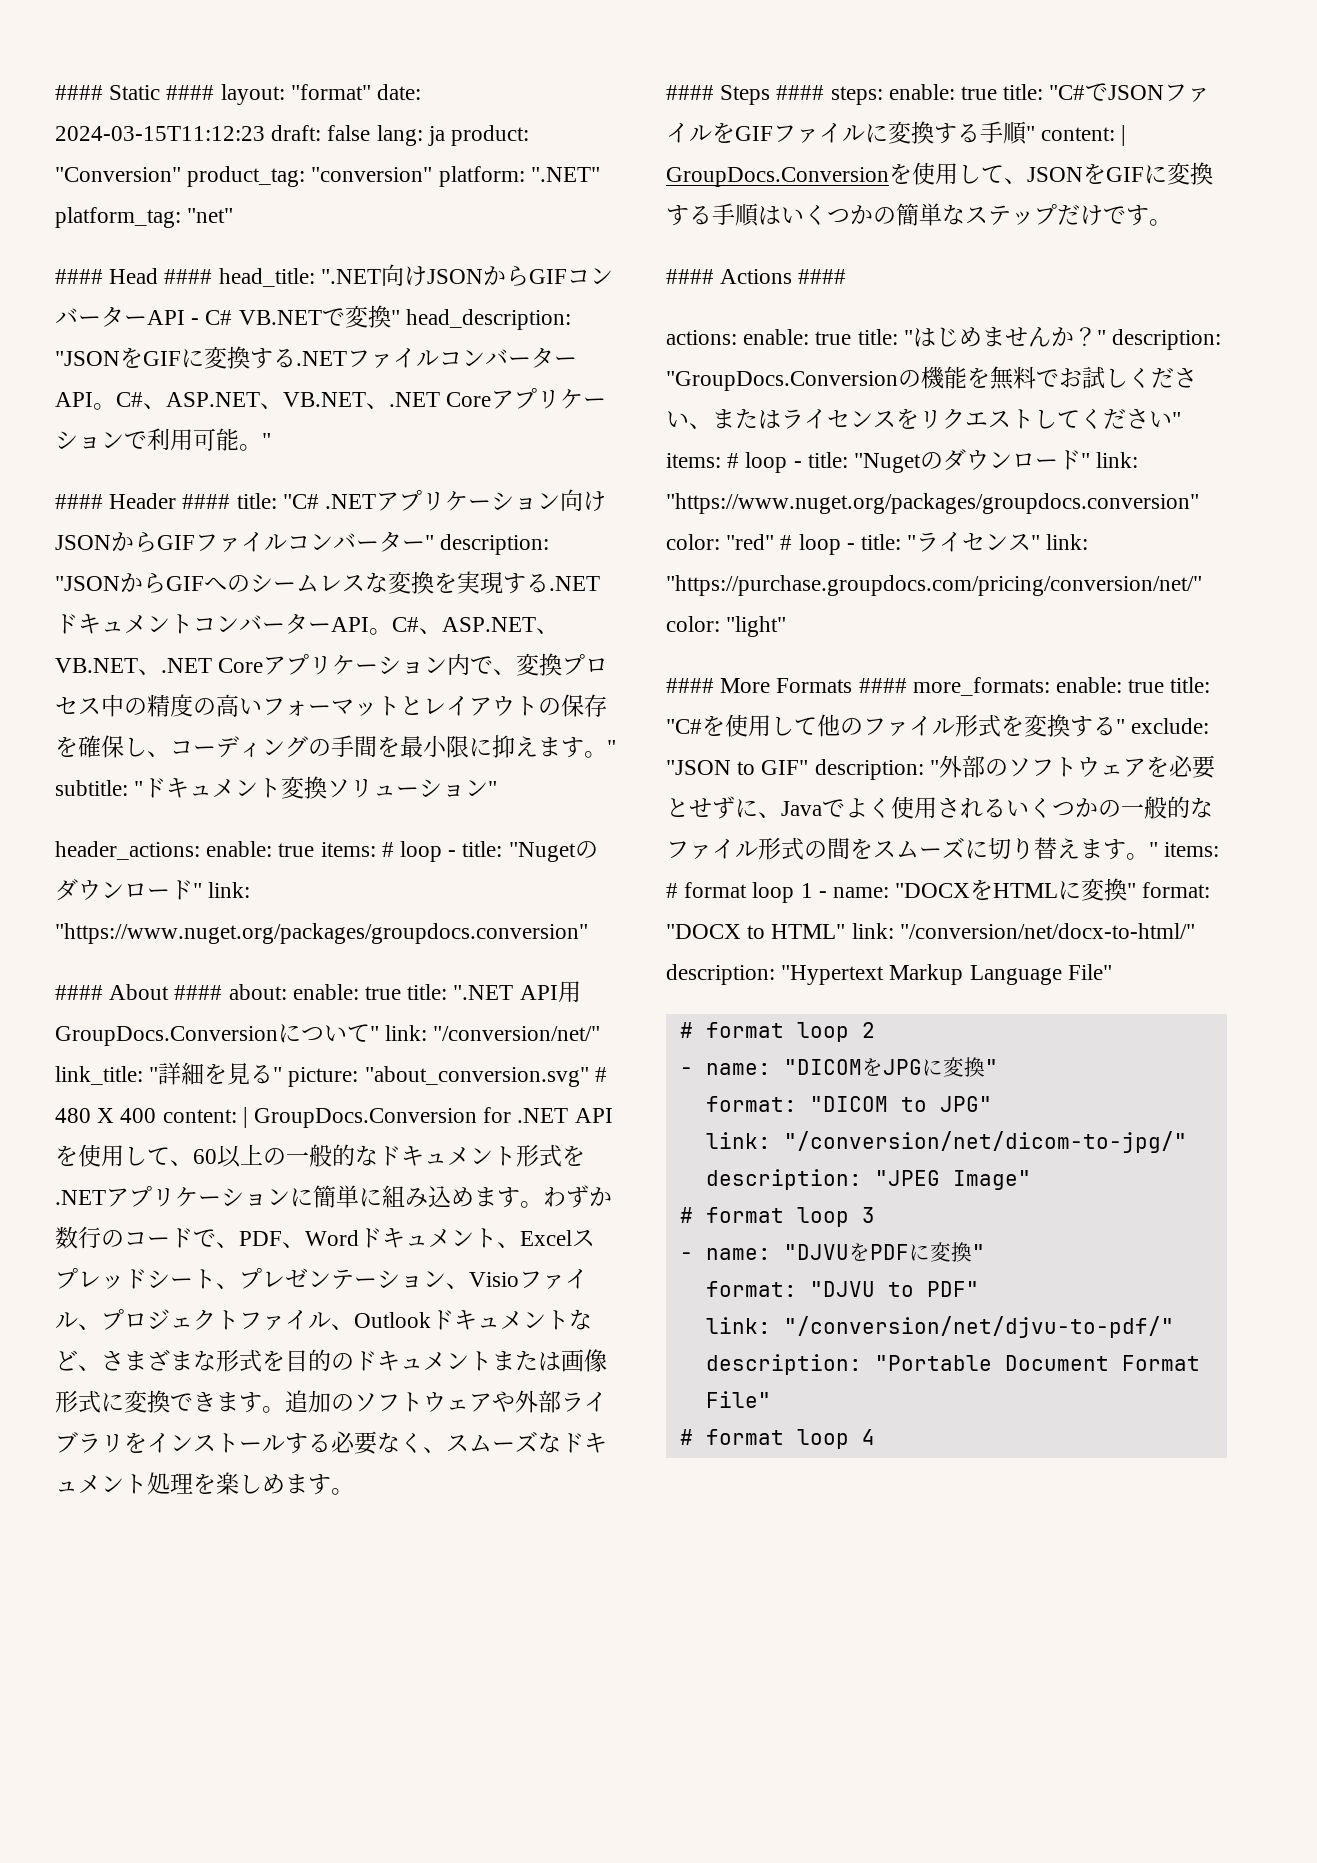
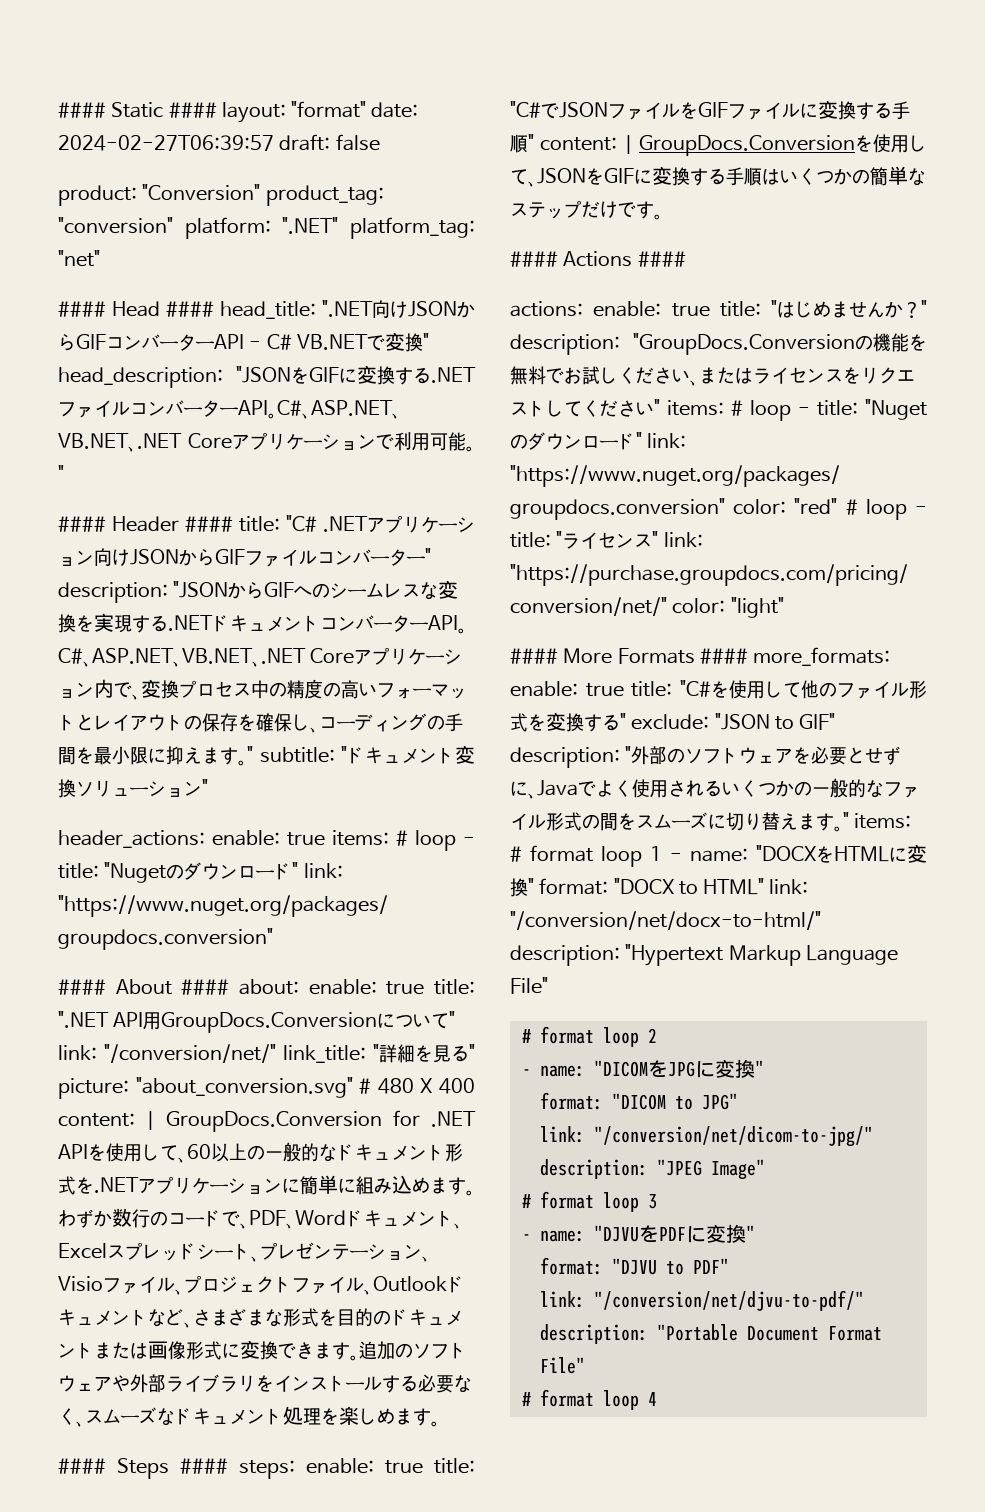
- #### Static #### layout: "format" date: 2024-03-15T11:12:23 draft: false lang: ja product: "Conversion" product_tag: "conversion" platform: ".NET" platform_tag: "net"
+ #### Static #### layout: "format" date: 2024-02-27T06:39:57 draft: false
+ product: "Conversion" product_tag: "conversion" platform: ".NET" platform_tag: "net"

